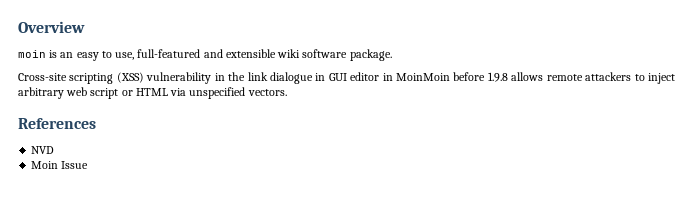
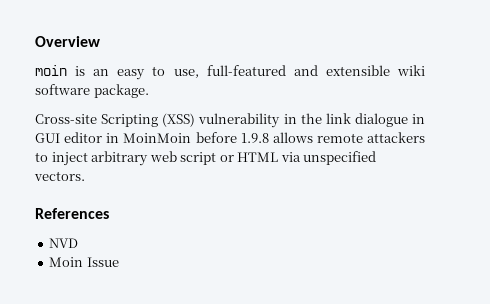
- Cross-site scripting (XSS) vulnerability in the link dialogue in GUI editor in MoinMoin before 1.9.8 allows remote attackers to inject arbitrary web script or HTML via unspecified vectors.
+ Cross-site Scripting (XSS) vulnerability in the link dialogue in GUI editor in MoinMoin before 1.9.8 allows remote attackers to inject arbitrary web script or HTML via unspecified vectors.

